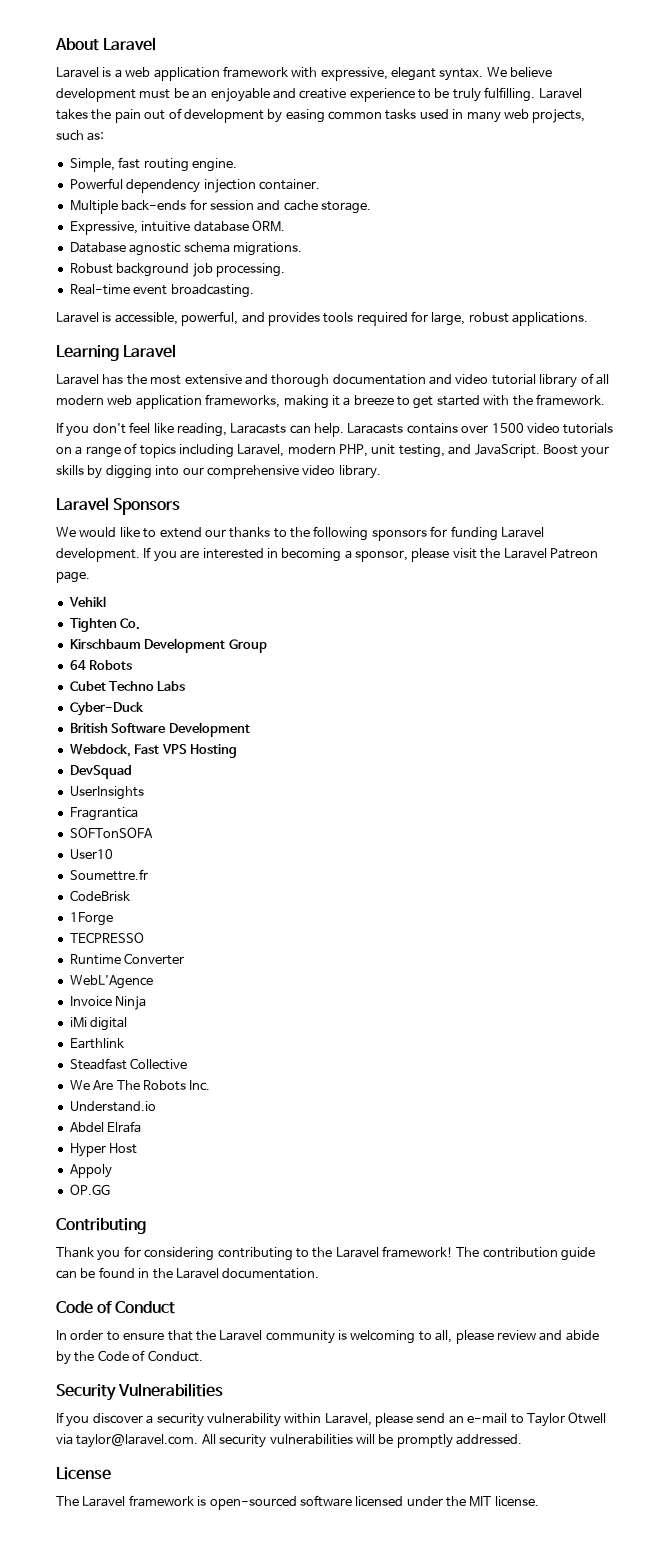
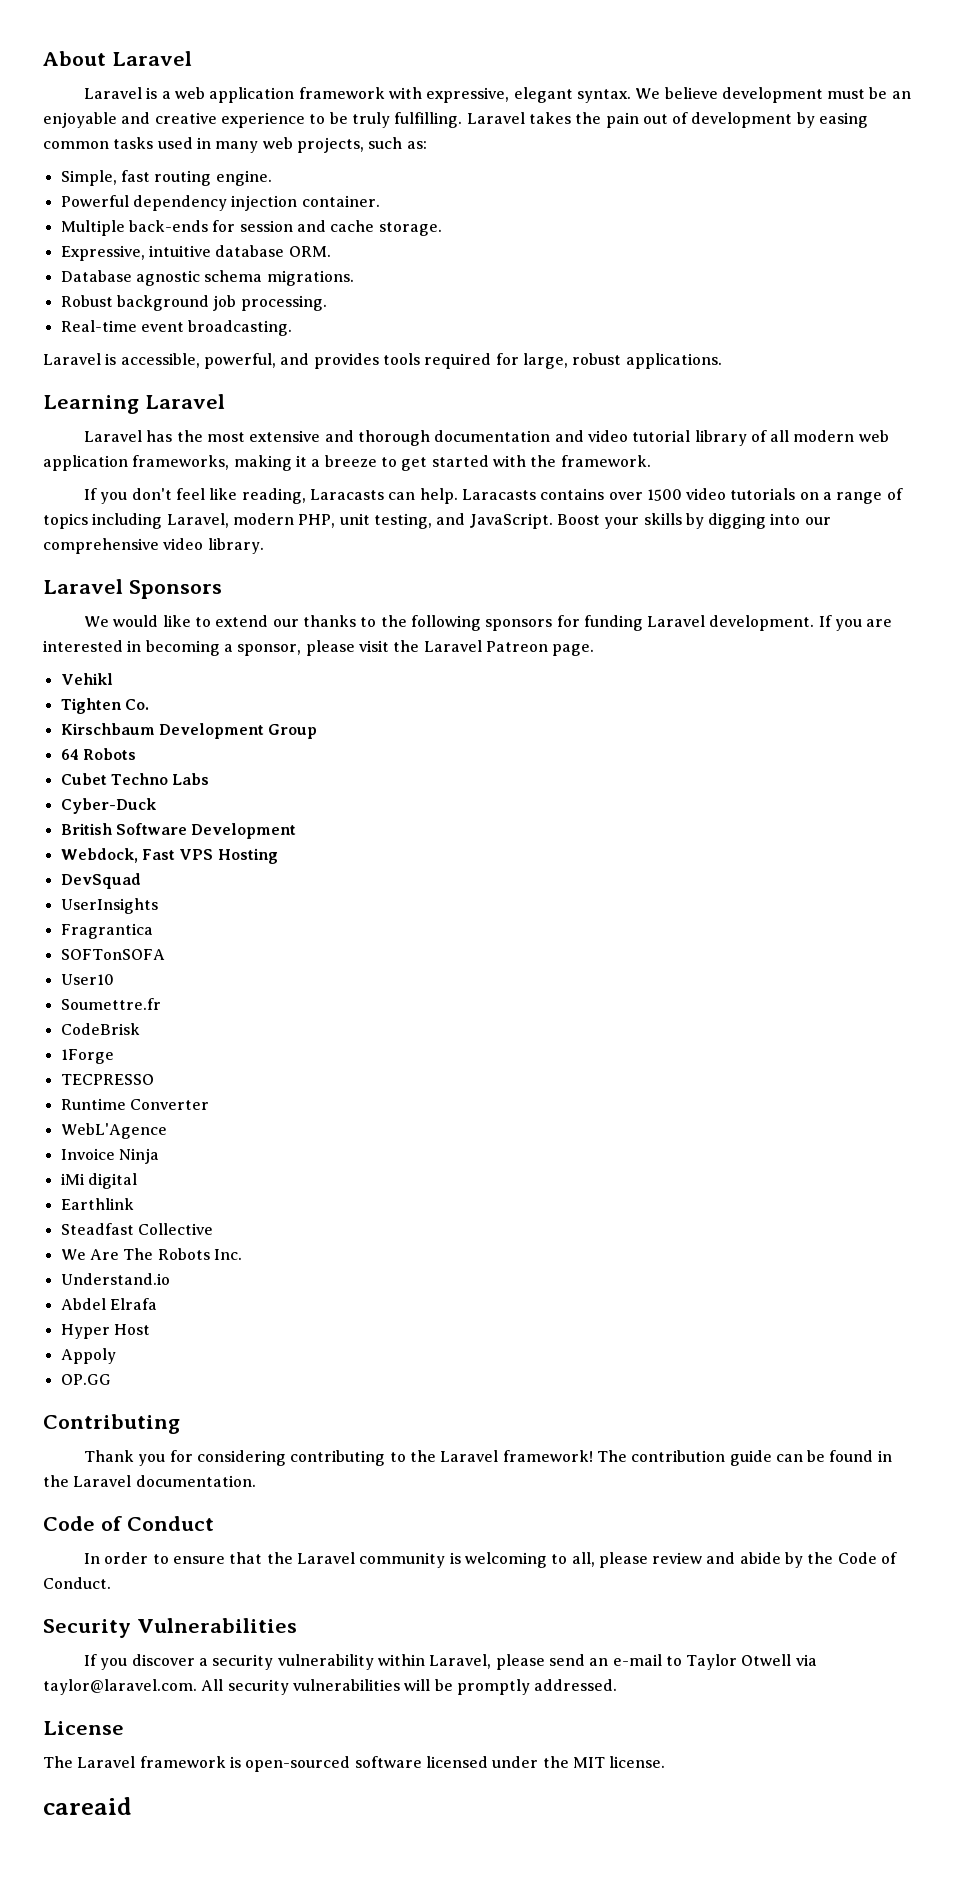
+ careaid

